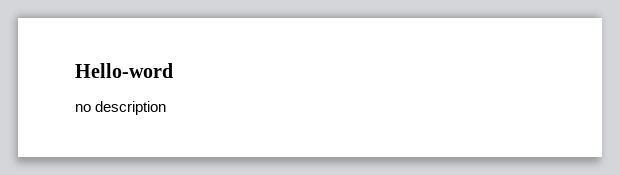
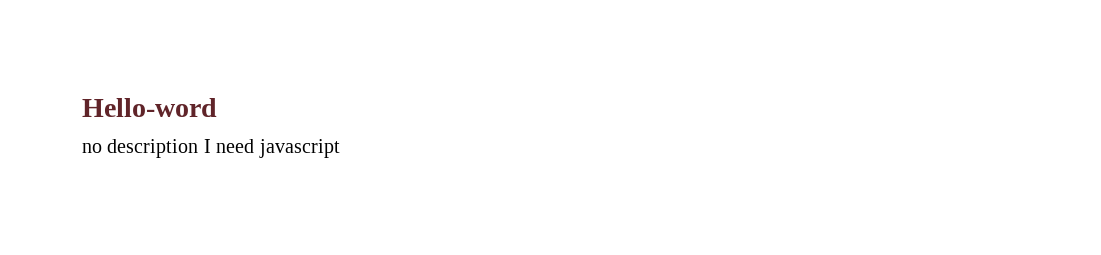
- no description
+ no description I need javascript

